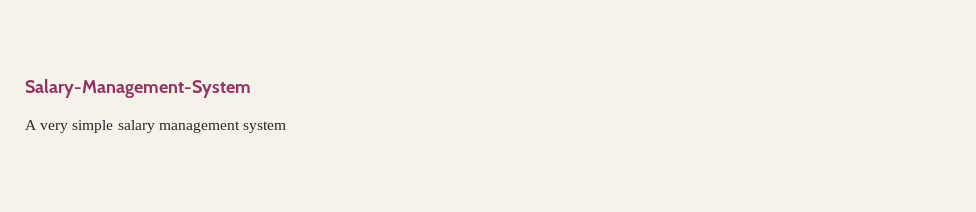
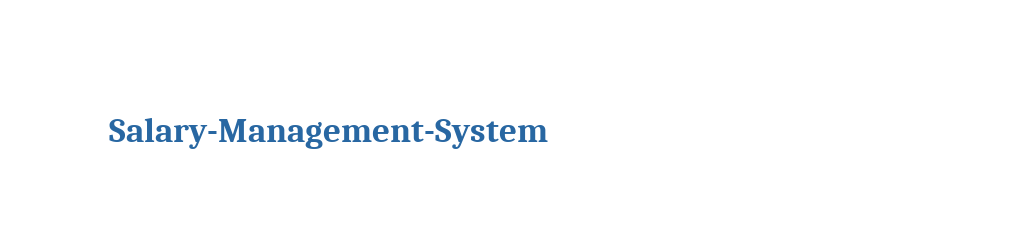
- A very simple salary management system

